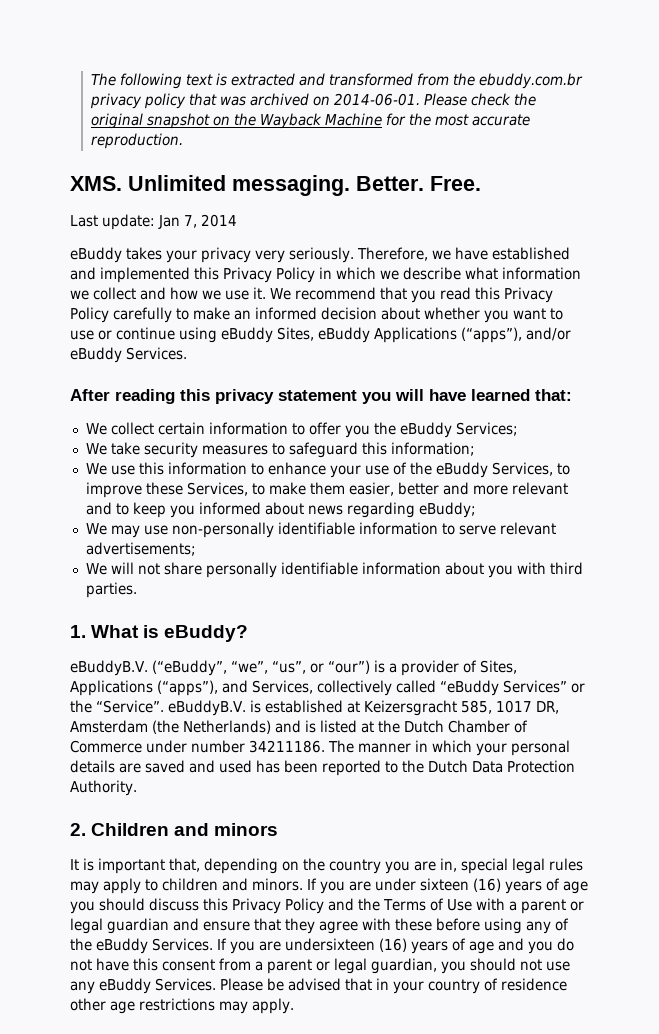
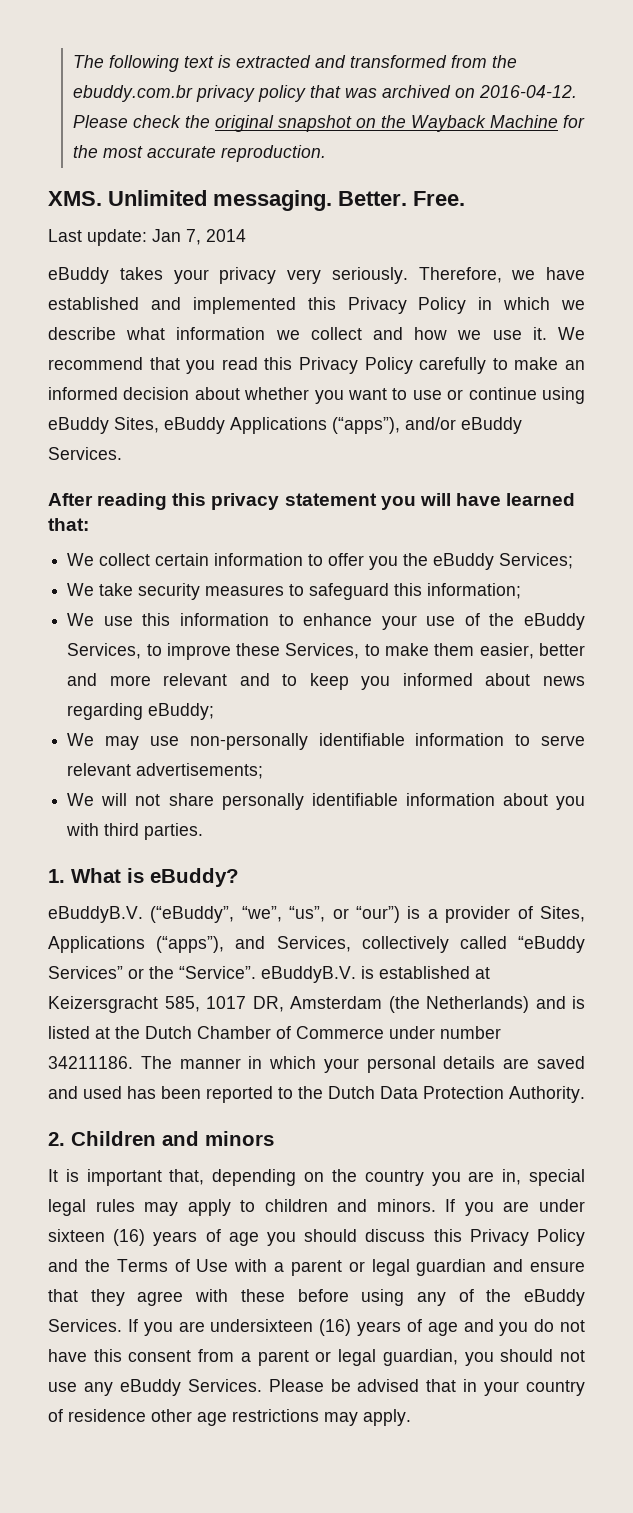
- The following text is extracted and transformed from the ebuddy.com.br privacy policy that was archived on 2014-06-01.
+ The following text is extracted and transformed from the ebuddy.com.br privacy policy that was archived on 2016-04-12.

